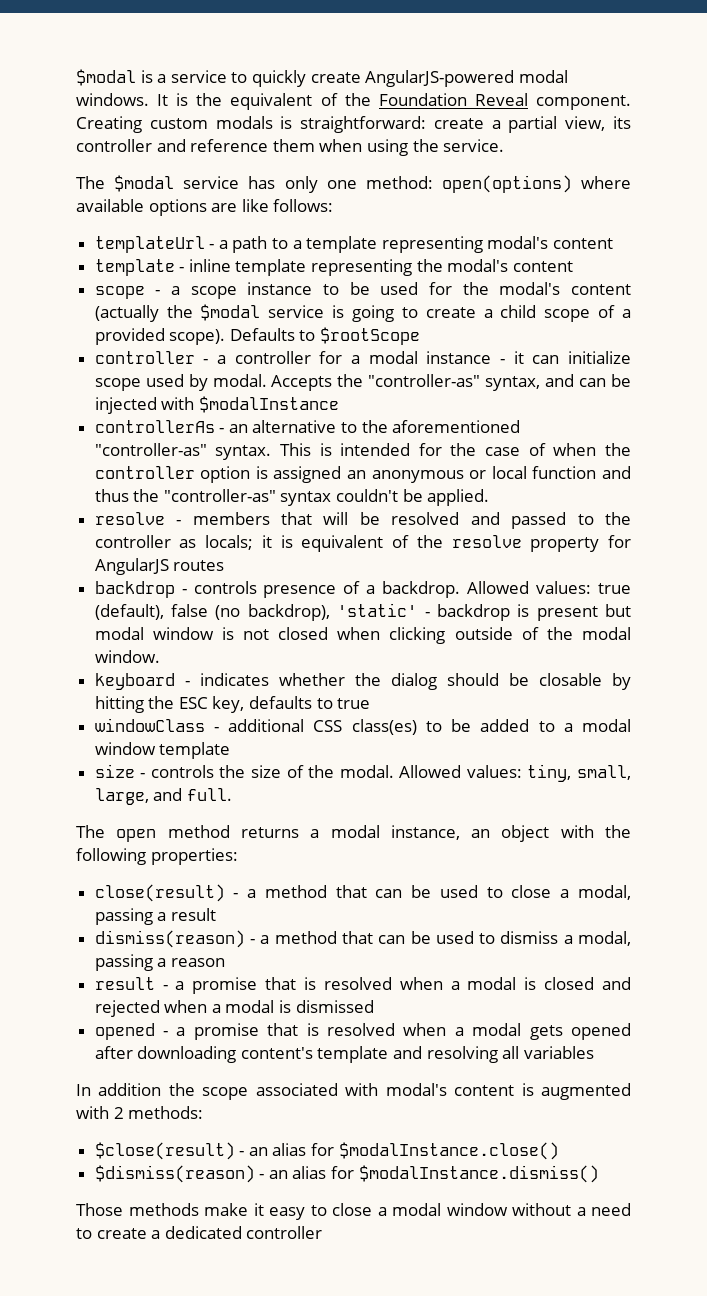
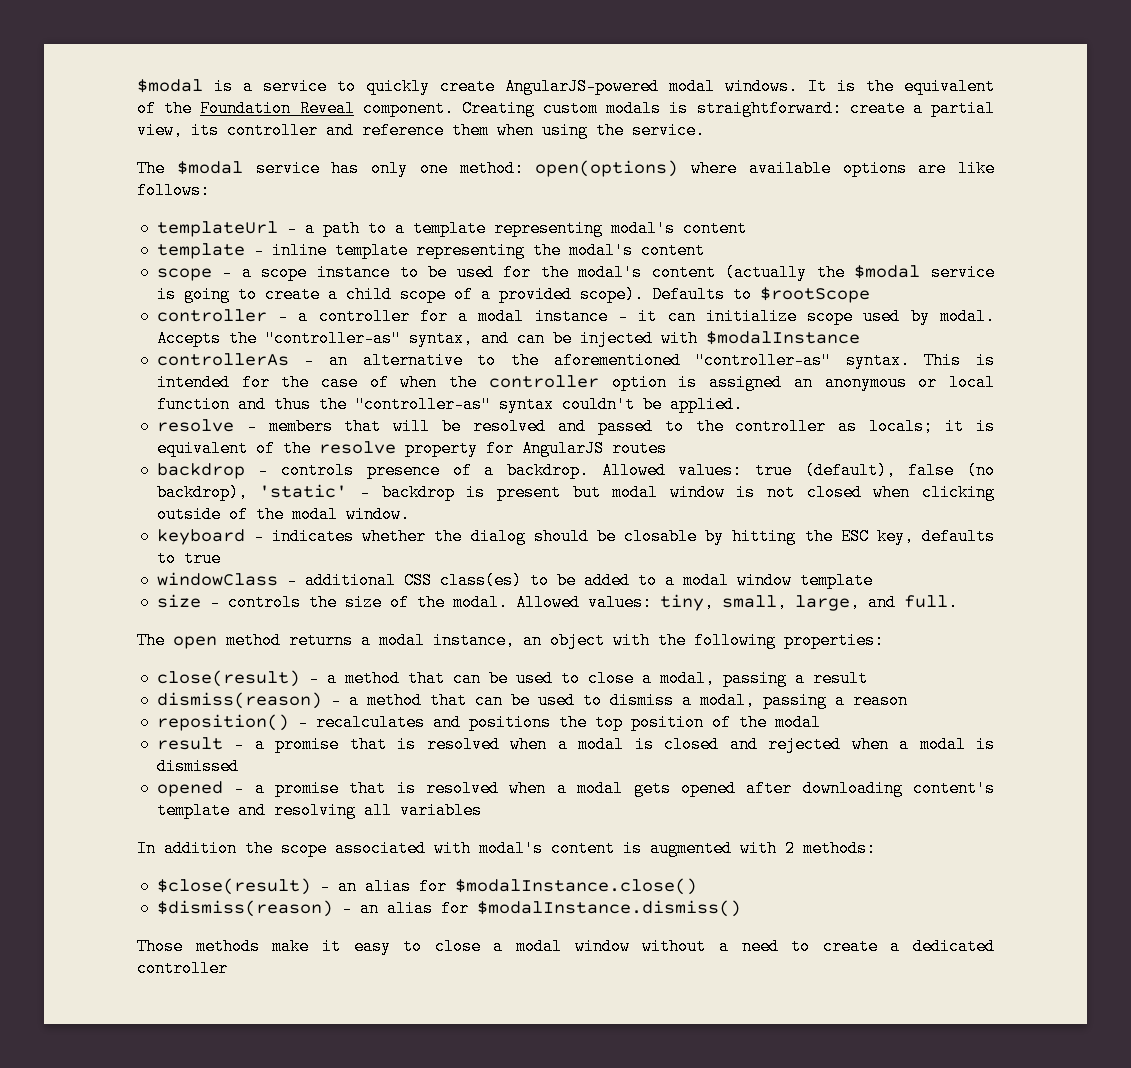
+ reposition() - recalculates and positions the top position of the modal

